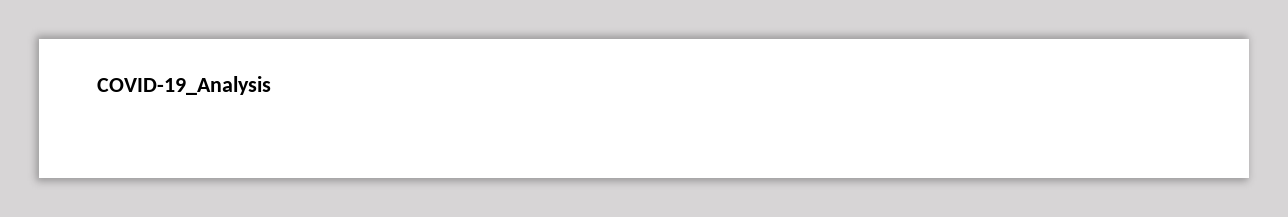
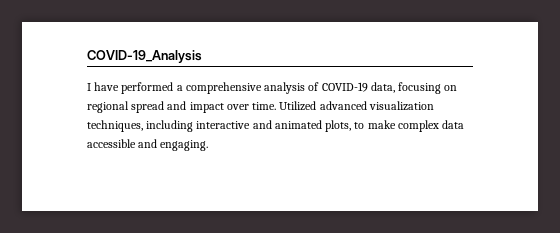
+ I have performed a comprehensive analysis of COVID-19 data, focusing on regional spread and impact over time. Utilized advanced visualization techniques, including interactive and animated plots, to make complex data accessible and engaging.

